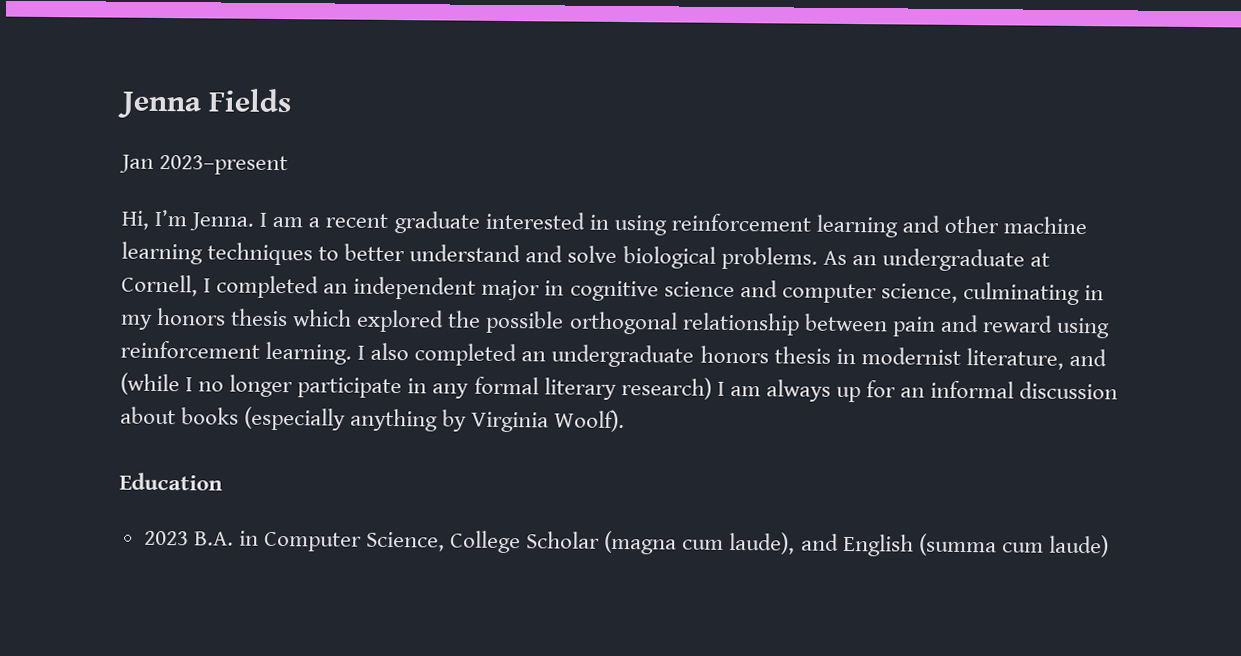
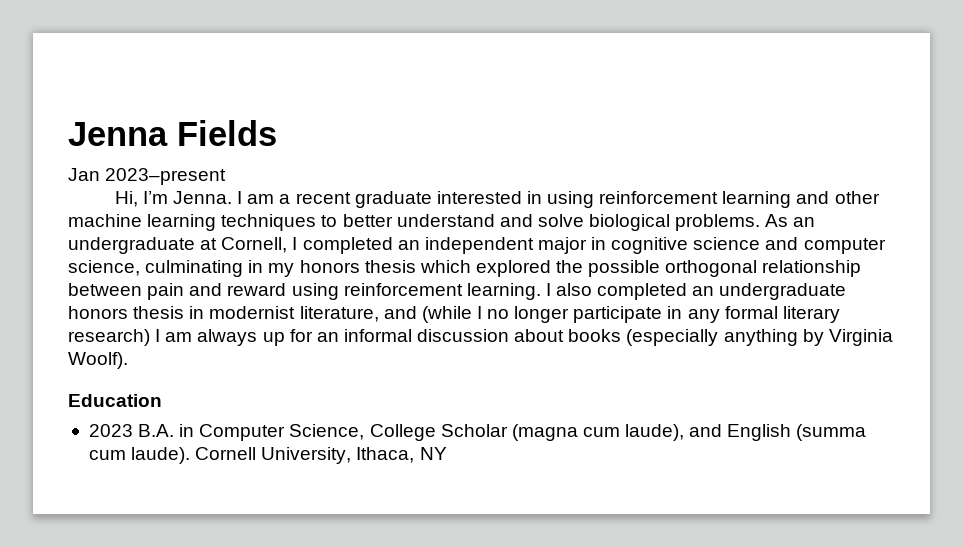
- 2023 B.A. in Computer Science, College Scholar (magna cum laude), and English (summa cum laude)
+ 2023 B.A. in Computer Science, College Scholar (magna cum laude), and English (summa cum laude). Cornell University, Ithaca, NY

